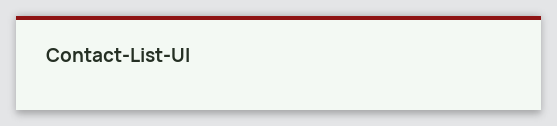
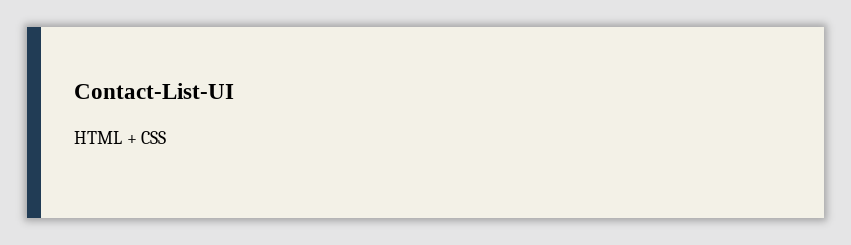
+ HTML + CSS

